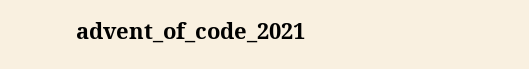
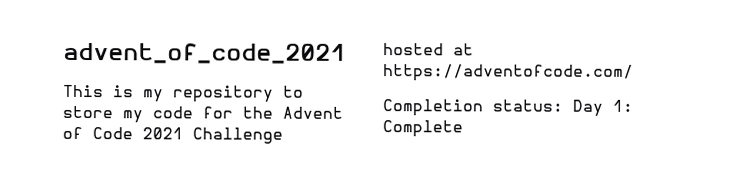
+ This is my repository to store my code for the Advent of Code 2021 Challenge hosted at https://adventofcode.com/
+ Completion status: Day 1: Complete

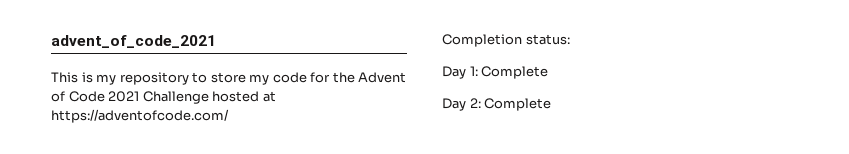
- Completion status: Day 1: Complete
+ Completion status:
+ Day 1: Complete
+ Day 2: Complete

